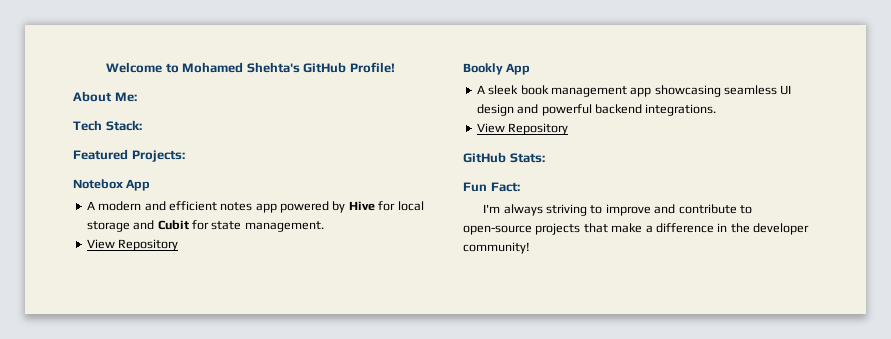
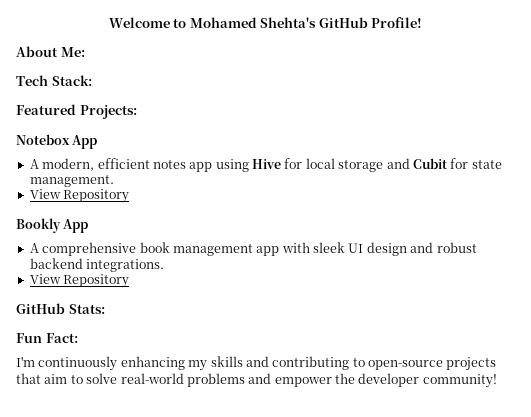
- A modern and efficient notes app powered by Hive for local storage and Cubit for state management.
+ A modern, efficient notes app using Hive for local storage and Cubit for state management.
- A sleek book management app showcasing seamless UI design and powerful backend integrations.
+ A comprehensive book management app with sleek UI design and robust backend integrations.
- I'm always striving to improve and contribute to open-source projects that make a difference in the developer community!
+ I'm continuously enhancing my skills and contributing to open-source projects that aim to solve real-world problems and empower the developer community!

